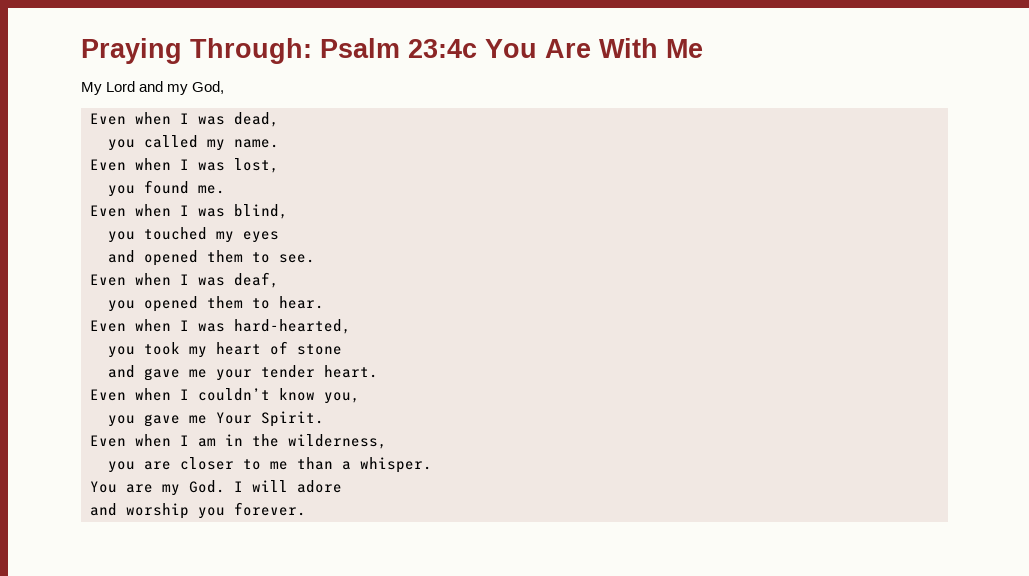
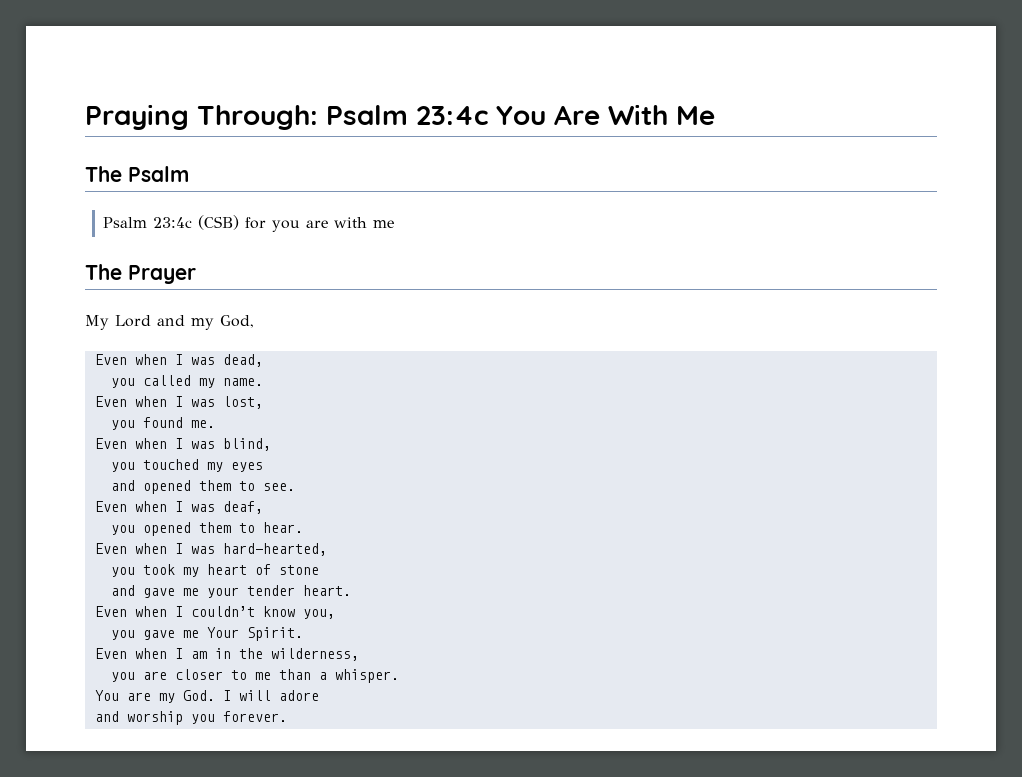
+ The Psalm
+ Psalm 23:4c (CSB) for you are with me
+ The Prayer

